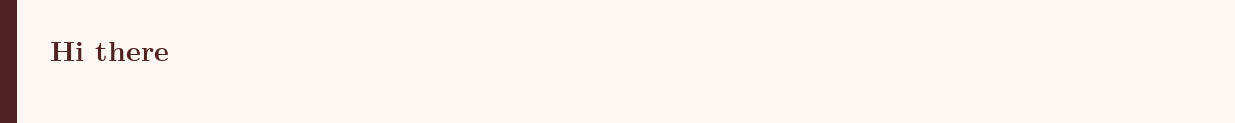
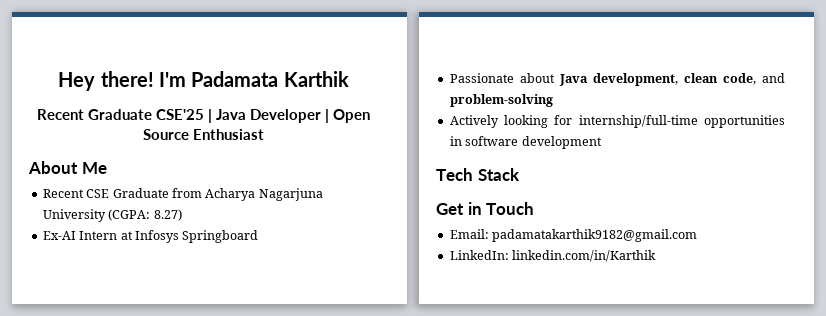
- Hi there
+ Hey there! I'm Padamata Karthik
+ Recent Graduate CSE'25 | Java Developer | Open Source Enthusiast
+ About Me
+ Recent CSE Graduate from Acharya Nagarjuna University (CGPA: 8.27)
+ Ex-AI Intern at Infosys Springboard
+ Passionate about Java development, clean code, and problem-solving
+ Actively looking for internship/full-time opportunities in software development
+ Tech Stack
+ Get in Touch
+ Email: padamatakarthik9182@gmail.com
+ LinkedIn: linkedin.com/in/Karthik

